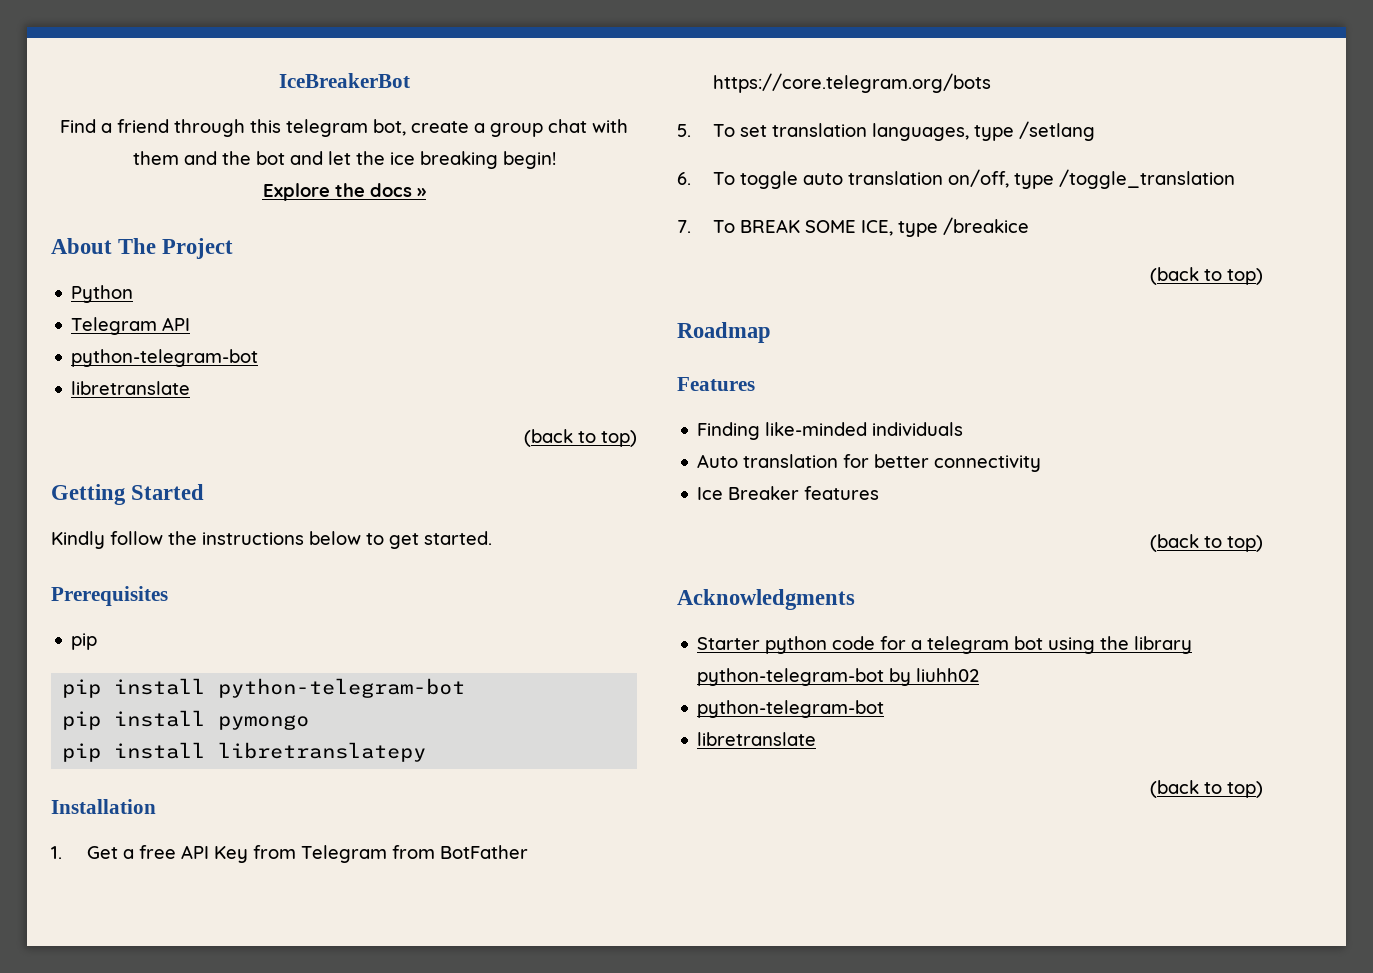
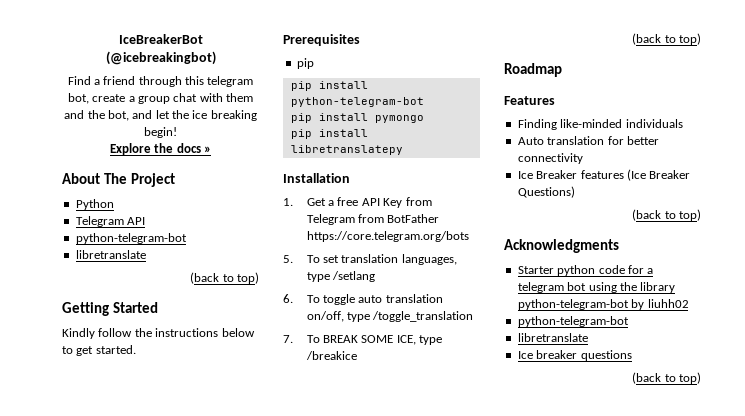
- IceBreakerBot
+ IceBreakerBot (@icebreakingbot)
- Find a friend through this telegram bot, create a group chat with them and the bot and let the ice breaking begin!
+ Find a friend through this telegram bot, create a group chat with them and the bot, and let the ice breaking begin!
- Ice Breaker features
+ Ice Breaker features (Ice Breaker Questions)
+ Ice breaker questions

